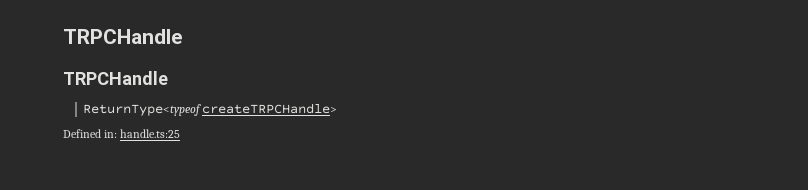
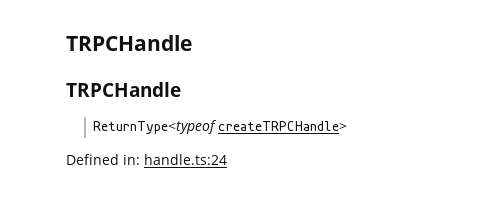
- Defined in: handle.ts:25
+ Defined in: handle.ts:24

